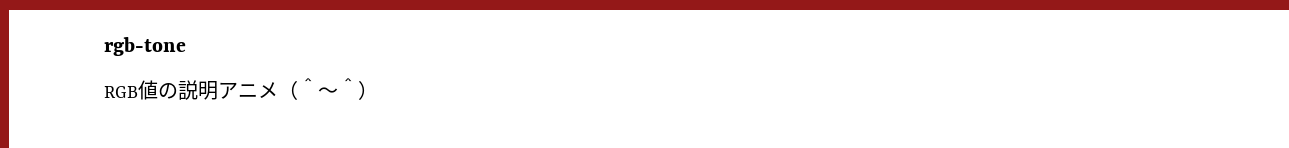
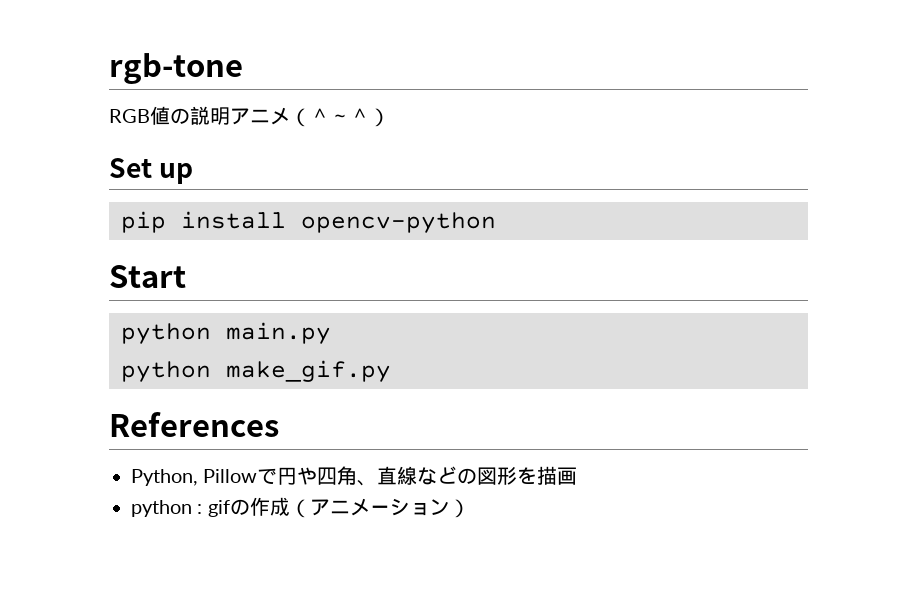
+ Set up
+ pip install opencv-python
+ Start
+ python main.py
+ python make_gif.py
+ References
+ Python, Pillowで円や四角、直線などの図形を描画
+ python : gifの作成（アニメーション）

